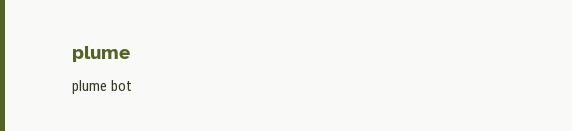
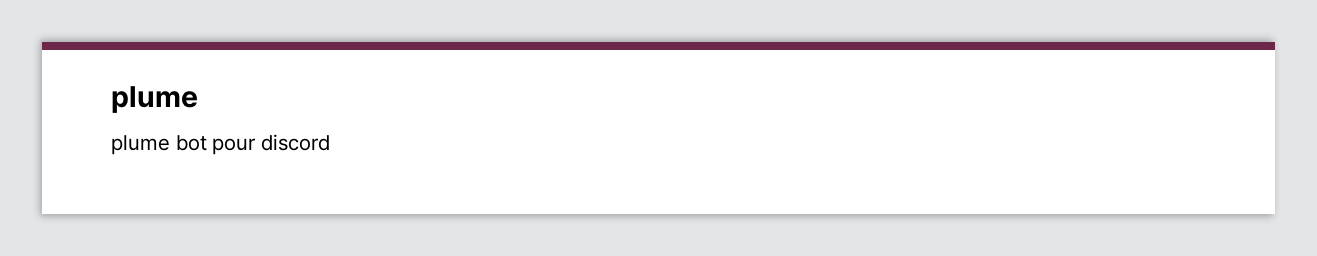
- plume bot
+ plume bot pour discord

